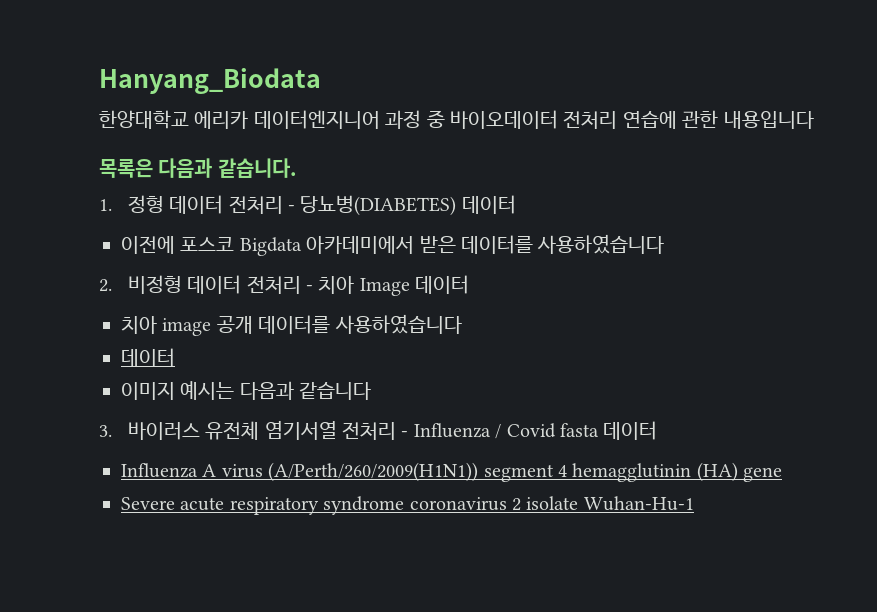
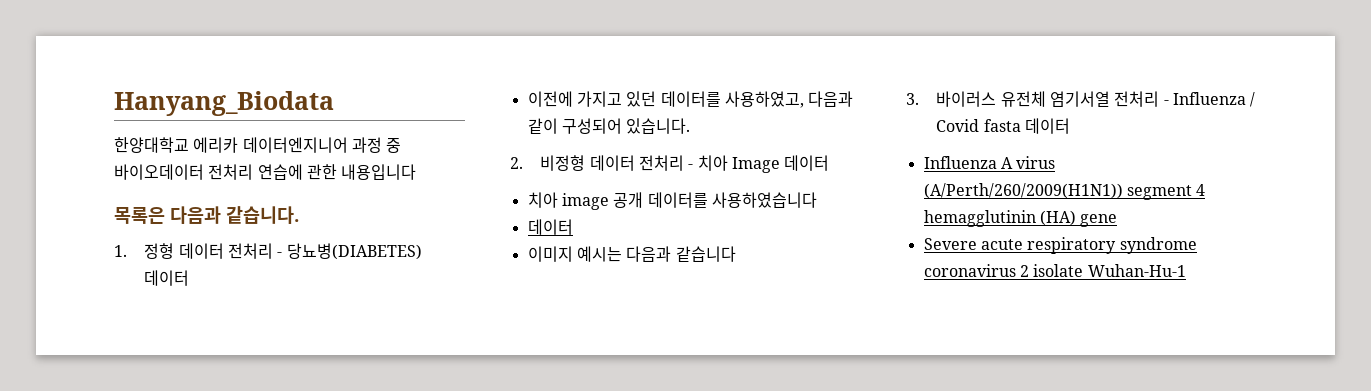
- 이전에 포스코 Bigdata 아카데미에서 받은 데이터를 사용하였습니다
+ 이전에 가지고 있던 데이터를 사용하였고, 다음과 같이 구성되어 있습니다.

